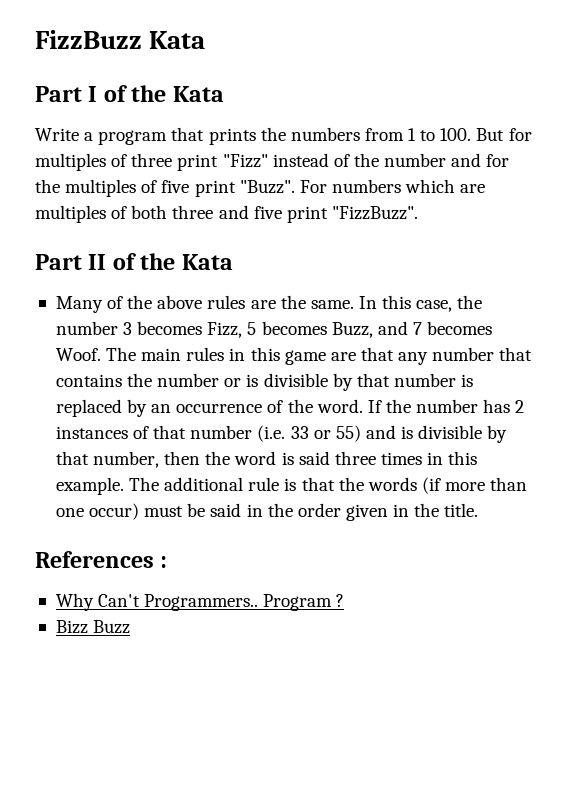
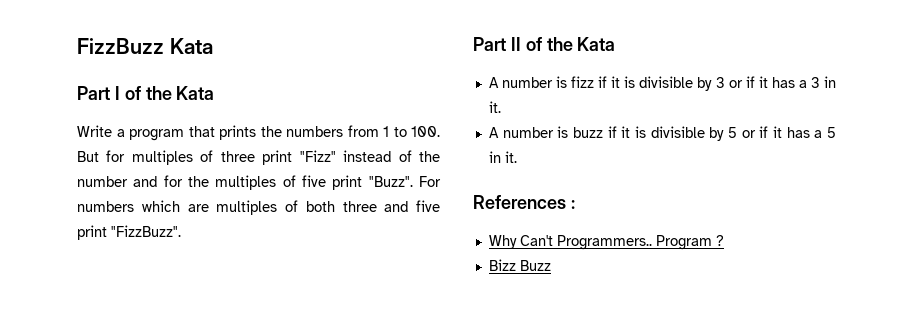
- Many of the above rules are the same. In this case, the number 3 becomes Fizz, 5 becomes Buzz, and 7 becomes Woof. The main rules in this game are that any number that contains the number or is divisible by that number is replaced by an occurrence of the word. If the number has 2 instances of that number (i.e. 33 or 55) and is divisible by that number, then the word is said three times in this example. The additional rule is that the words (if more than one occur) must be said in the order given in the title.
+ A number is fizz if it is divisible by 3 or if it has a 3 in it.
+ A number is buzz if it is divisible by 5 or if it has a 5 in it.

